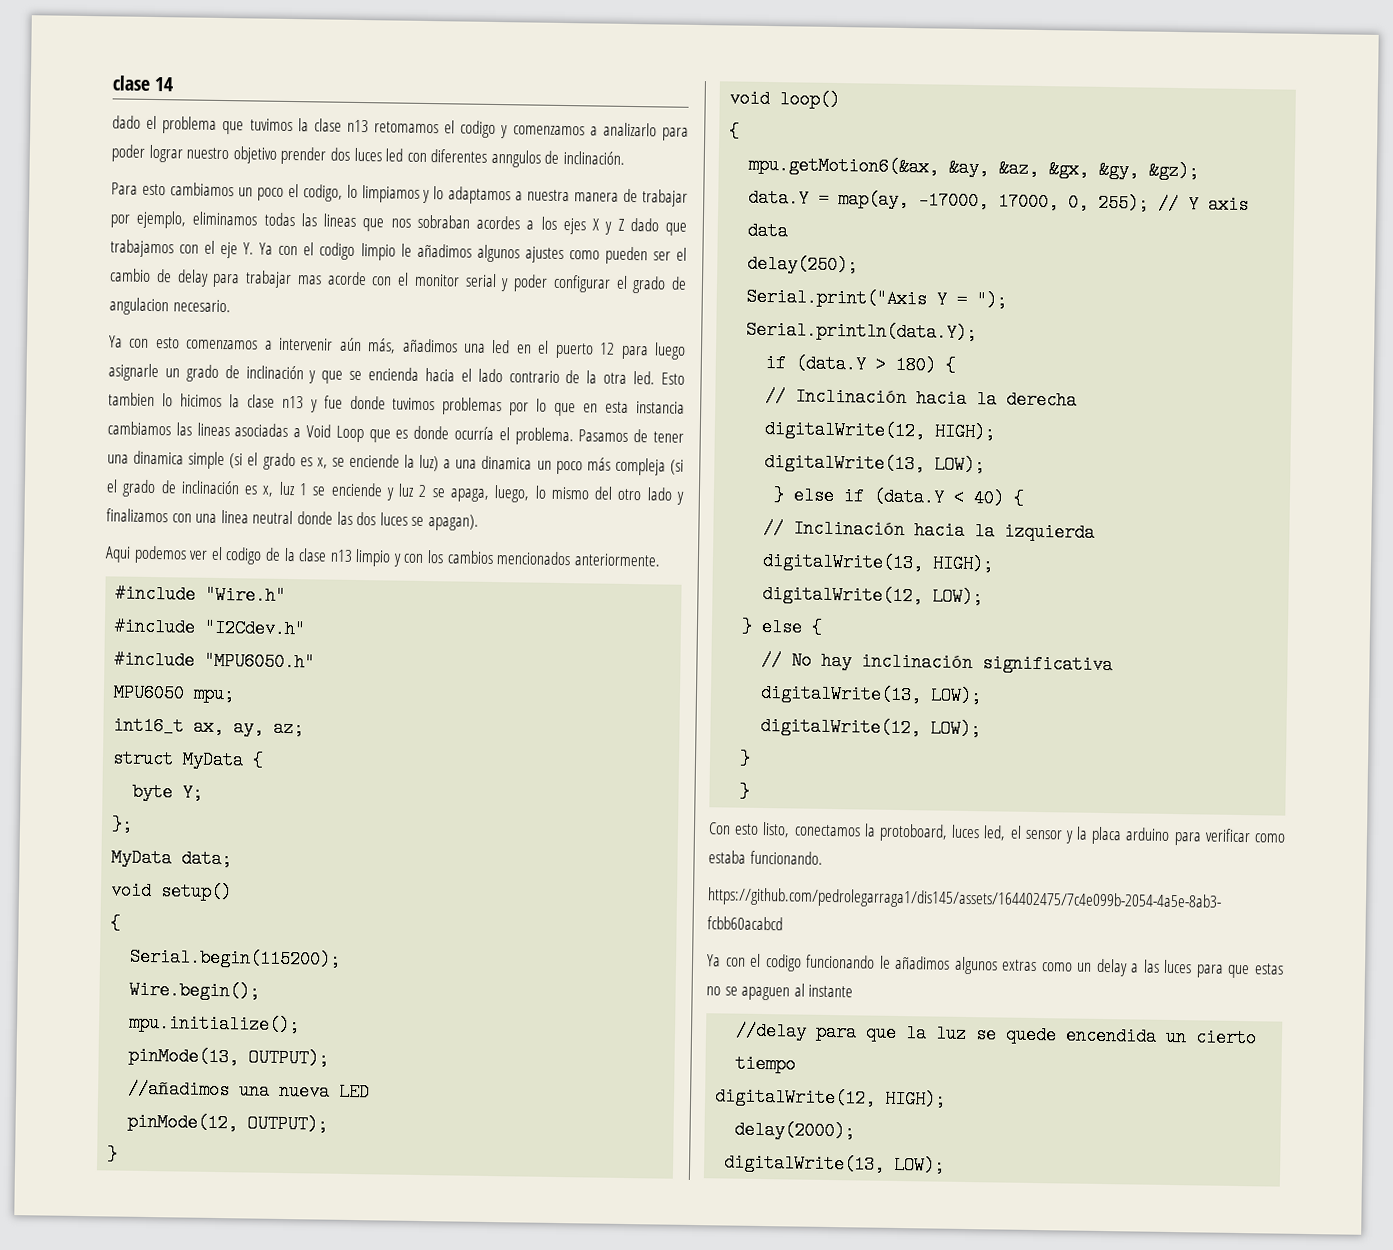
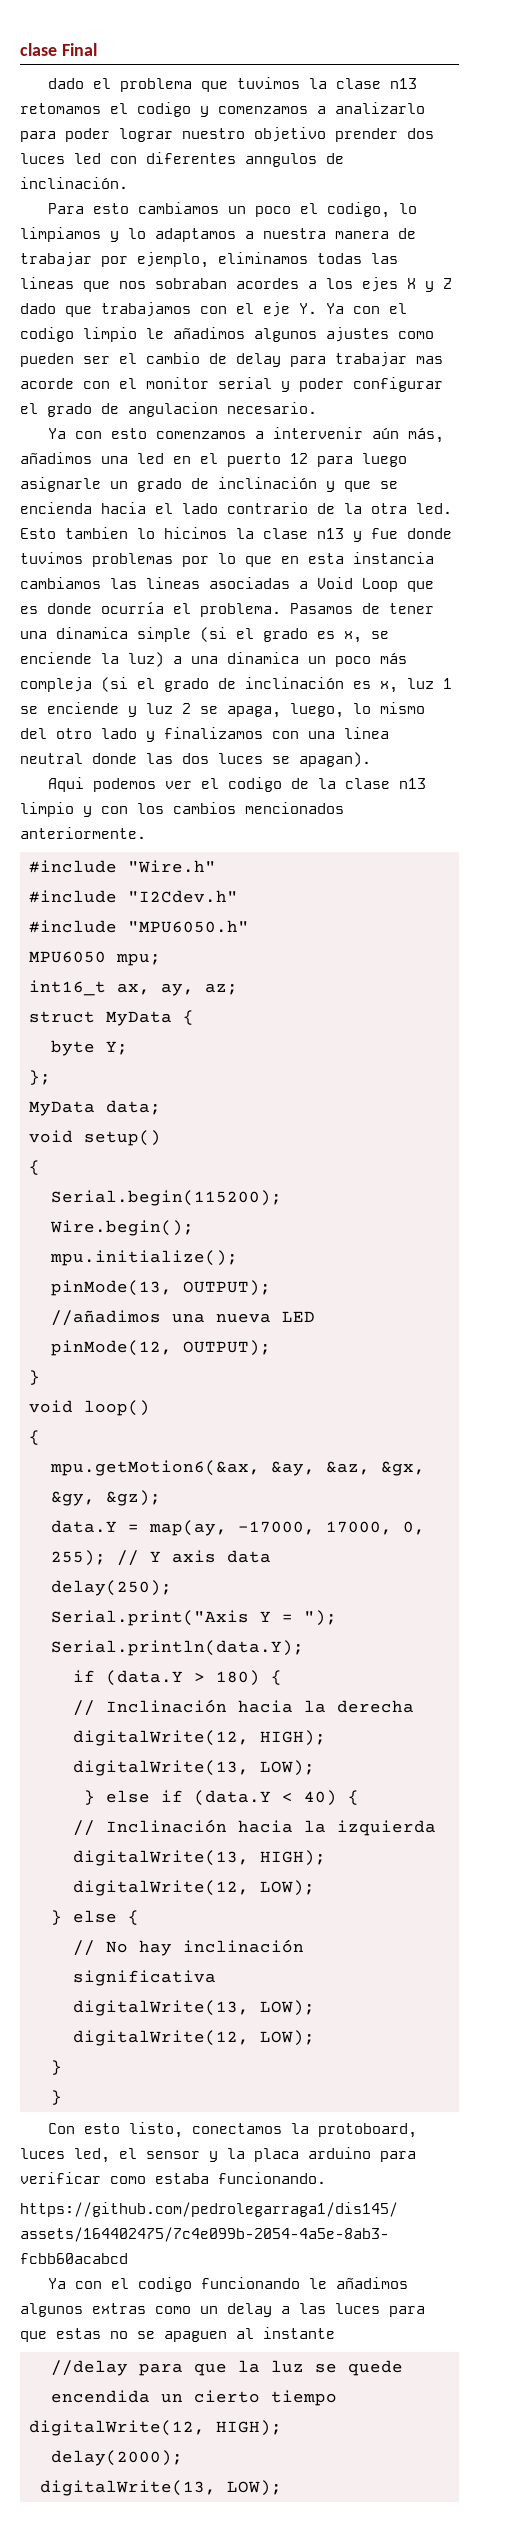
- clase 14
+ clase Final

